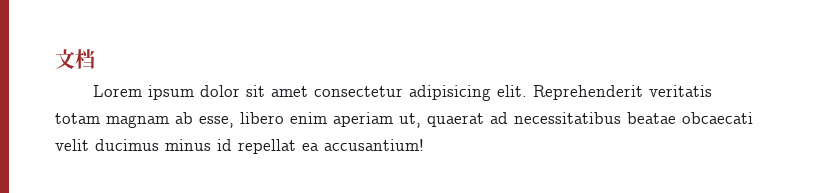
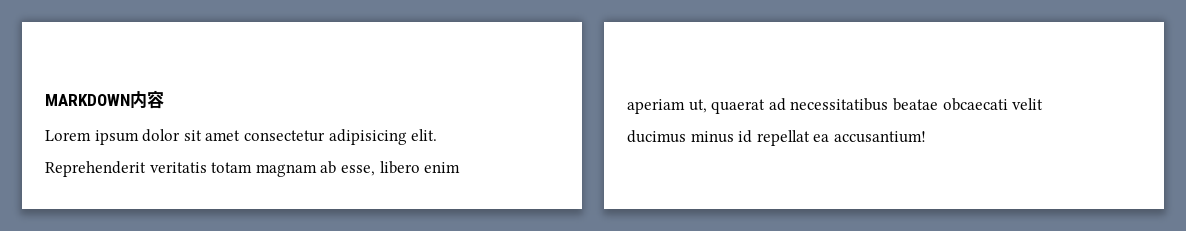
- 文档
+ MARKDOWN内容

